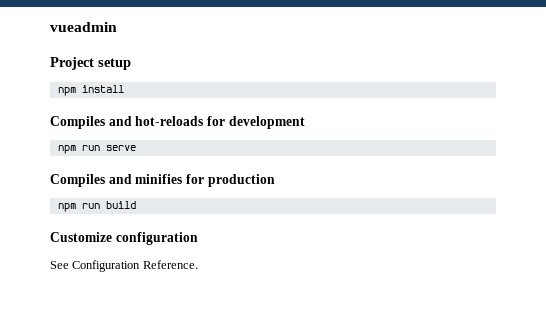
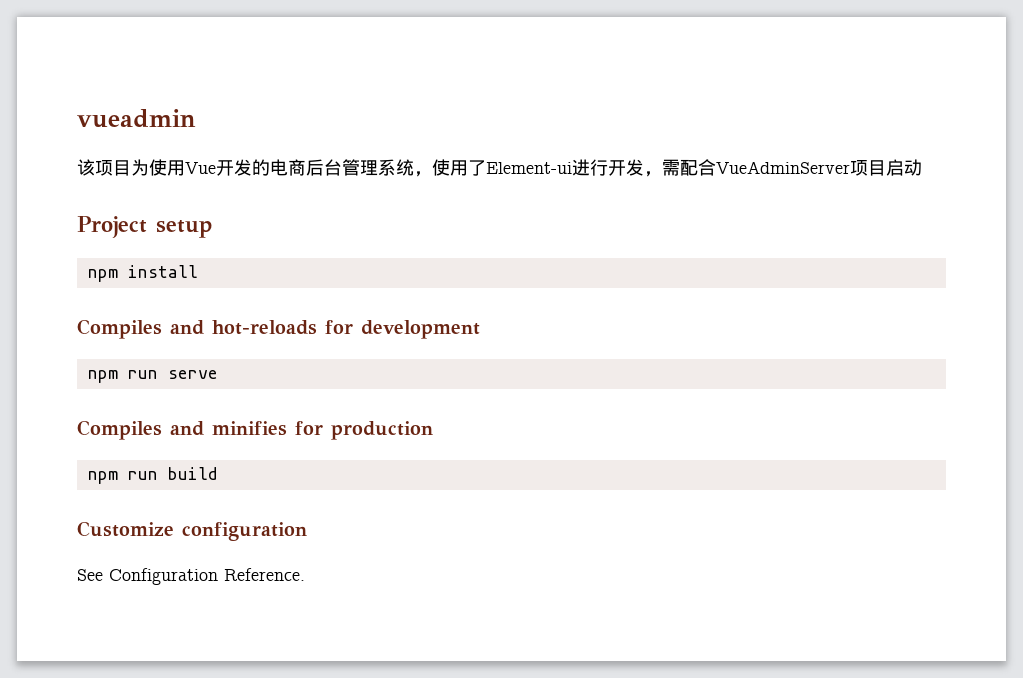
+ 该项目为使用Vue开发的电商后台管理系统，使用了Element-ui进行开发，需配合VueAdminServer项目启动

